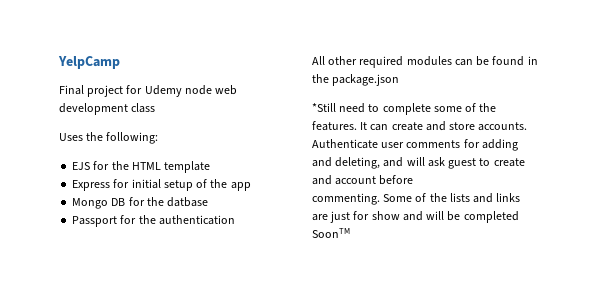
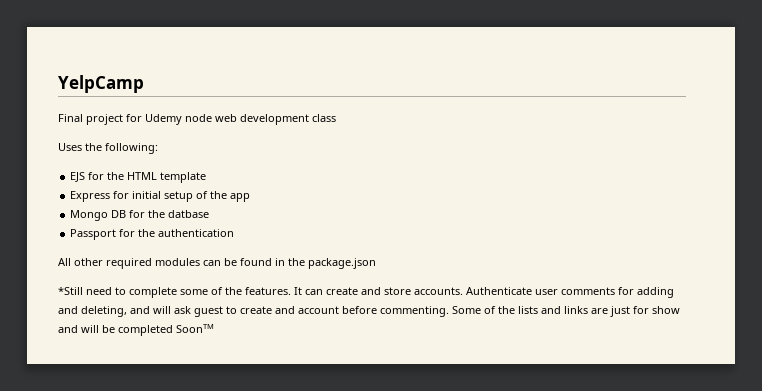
- Authenticate user comments for adding and deleting, and will ask guest to create and account before
- commenting.
+ Authenticate user comments for adding and deleting, and will ask guest to create and account before commenting.

